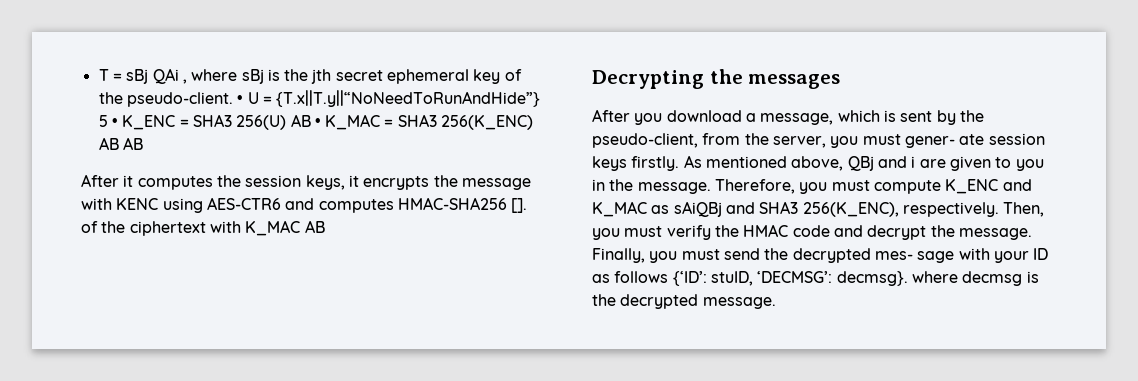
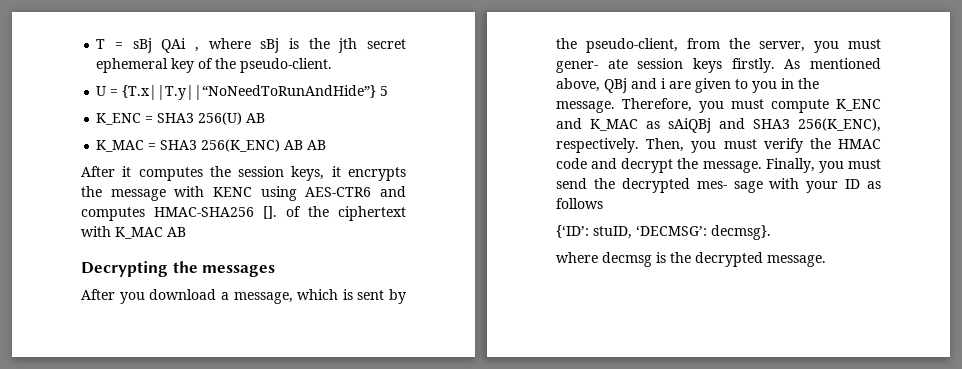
- T = sBj QAi , where sBj is the jth secret ephemeral key of the pseudo-client. • U = {T.x||T.y||“NoNeedToRunAndHide”} 5 • K_ENC = SHA3 256(U) AB • K_MAC = SHA3 256(K_ENC) AB AB
+ T = sBj QAi , where sBj is the jth secret ephemeral key of the pseudo-client.
+ U = {T.x||T.y||“NoNeedToRunAndHide”} 5
+ K_ENC = SHA3 256(U) AB
+ K_MAC = SHA3 256(K_ENC) AB AB
- Finally, you must send the decrypted mes- sage with your ID as follows {‘ID’: stuID, ‘DECMSG’: decmsg}. where decmsg is the decrypted message.
+ Finally, you must send the decrypted mes- sage with your ID as follows
+ {‘ID’: stuID, ‘DECMSG’: decmsg}.
+ where decmsg is the decrypted message.

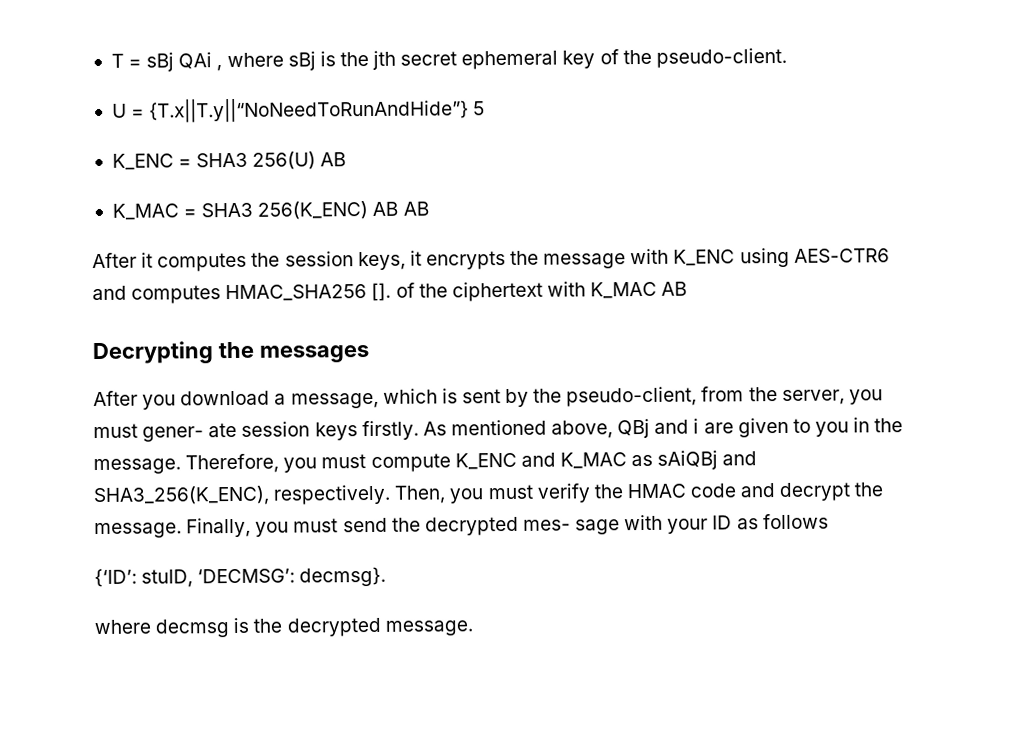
- After it computes the session keys, it encrypts the message with KENC using AES-CTR6 and computes HMAC-SHA256 []. of the ciphertext with K_MAC AB
+ After it computes the session keys, it encrypts the message with K_ENC using AES-CTR6 and computes HMAC_SHA256 []. of the ciphertext with K_MAC AB
- Therefore, you must compute K_ENC and K_MAC as sAiQBj and SHA3 256(K_ENC), respectively.
+ Therefore, you must compute K_ENC and K_MAC as sAiQBj and SHA3_256(K_ENC), respectively.

